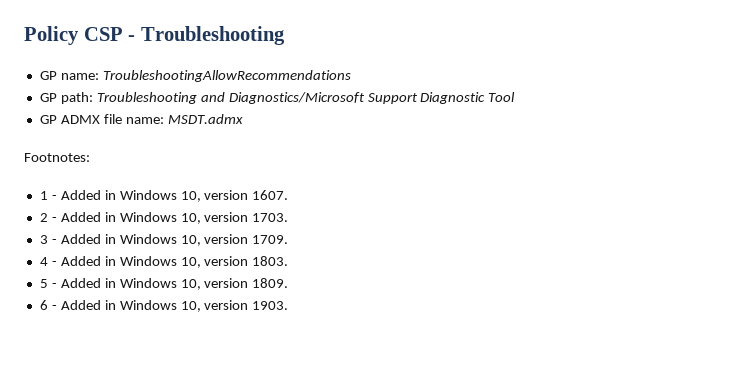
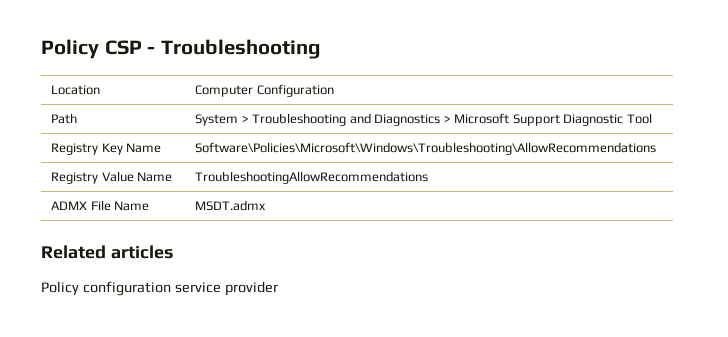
- GP name: TroubleshootingAllowRecommendations
- GP path: Troubleshooting and Diagnostics/Microsoft Support Diagnostic Tool
- GP ADMX file name: MSDT.admx
- Footnotes:
- 1 - Added in Windows 10, version 1607.
- 2 - Added in Windows 10, version 1703.
- 3 - Added in Windows 10, version 1709.
- 4 - Added in Windows 10, version 1803.
- 5 - Added in Windows 10, version 1809.
- 6 - Added in Windows 10, version 1903.
+ Location | Computer Configuration
+ Path | System > Troubleshooting and Diagnostics > Microsoft Support Diagnostic Tool
+ Registry Key Name | Software\Policies\Microsoft\Windows\Troubleshooting\AllowRecommendations
+ Registry Value Name | TroubleshootingAllowRecommendations
+ ADMX File Name | MSDT.admx
+ Related articles
+ Policy configuration service provider

